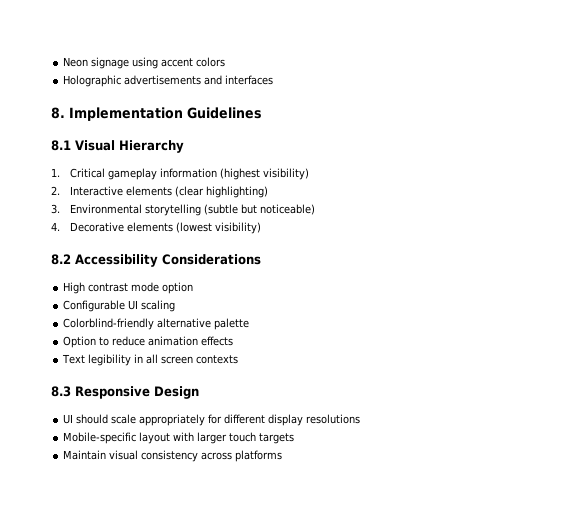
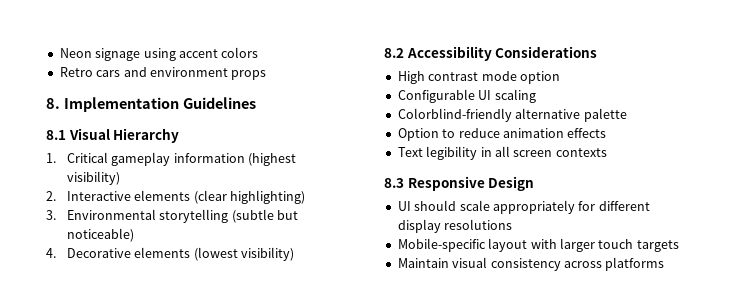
- Holographic advertisements and interfaces
+ Retro cars and environment props

